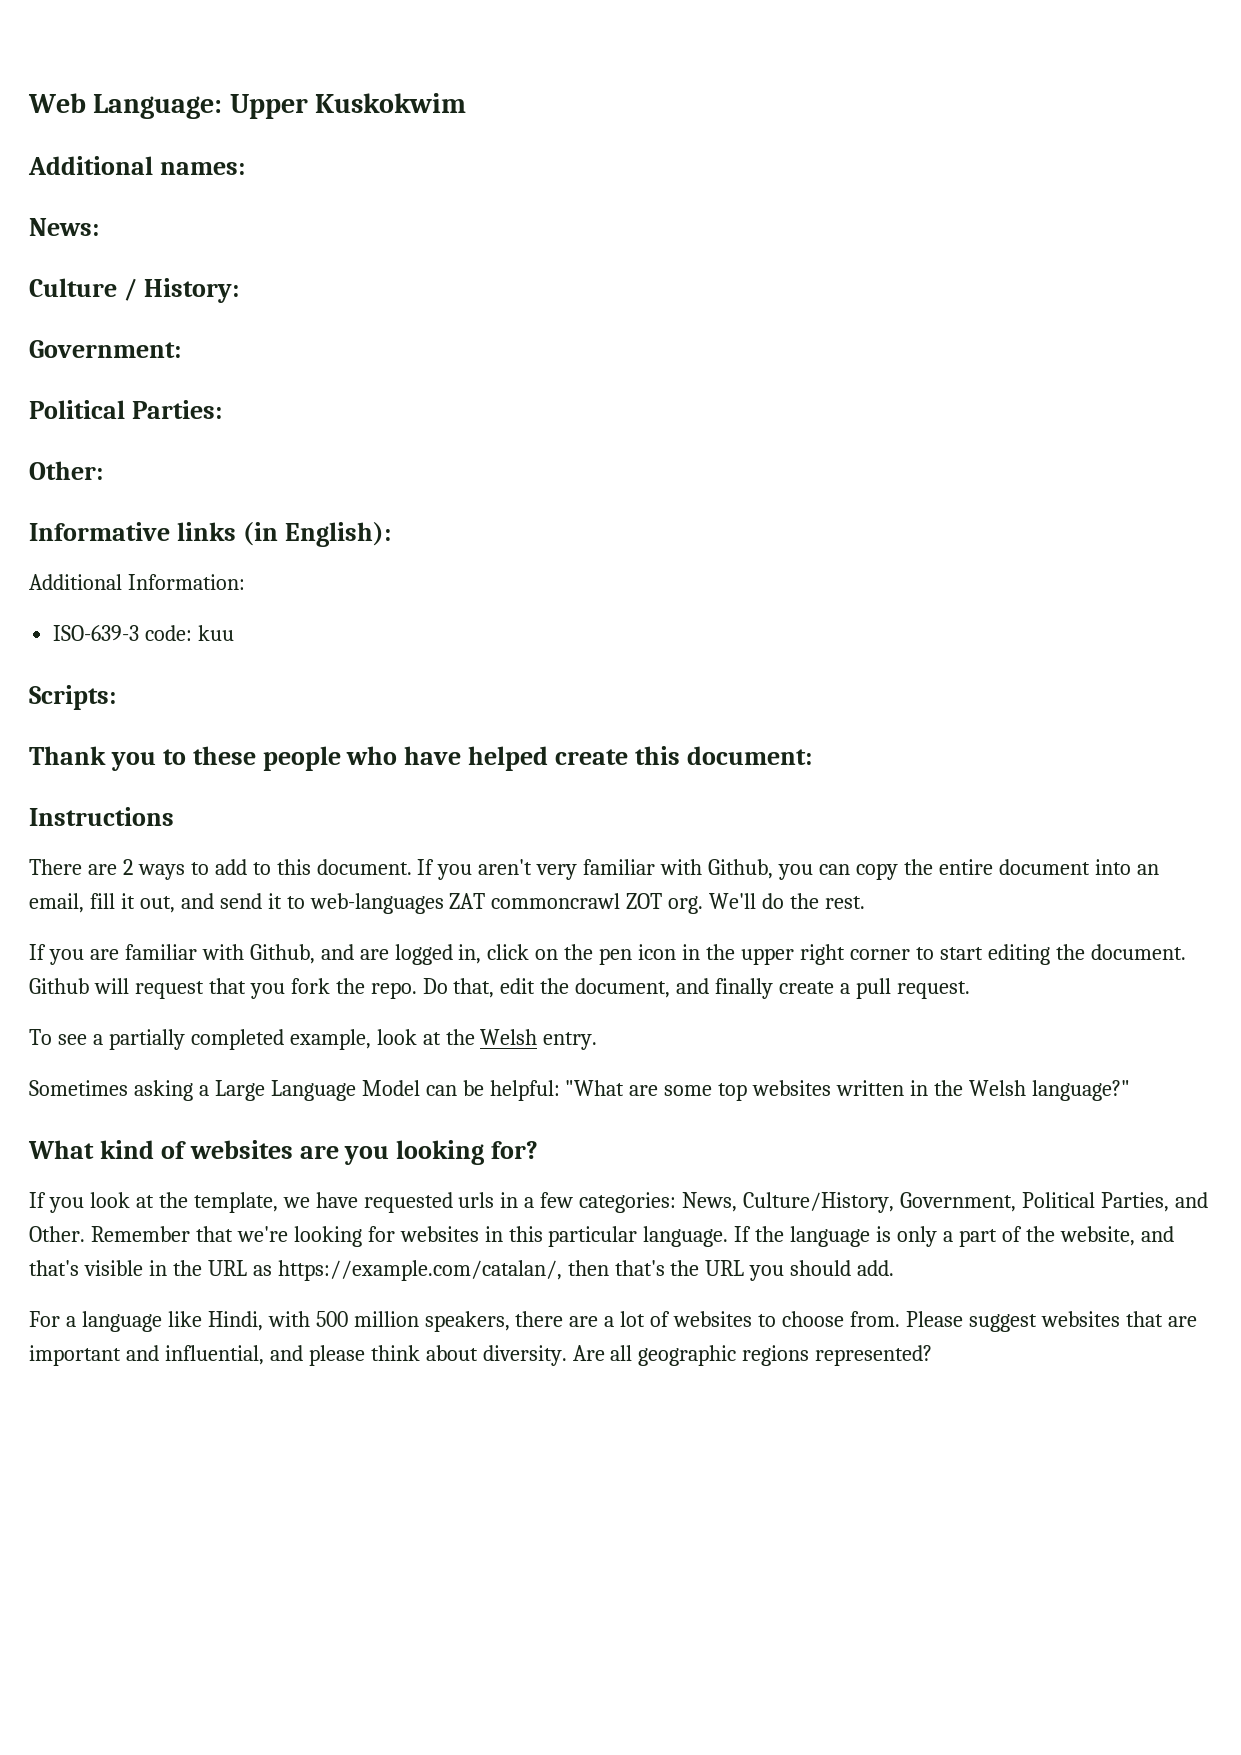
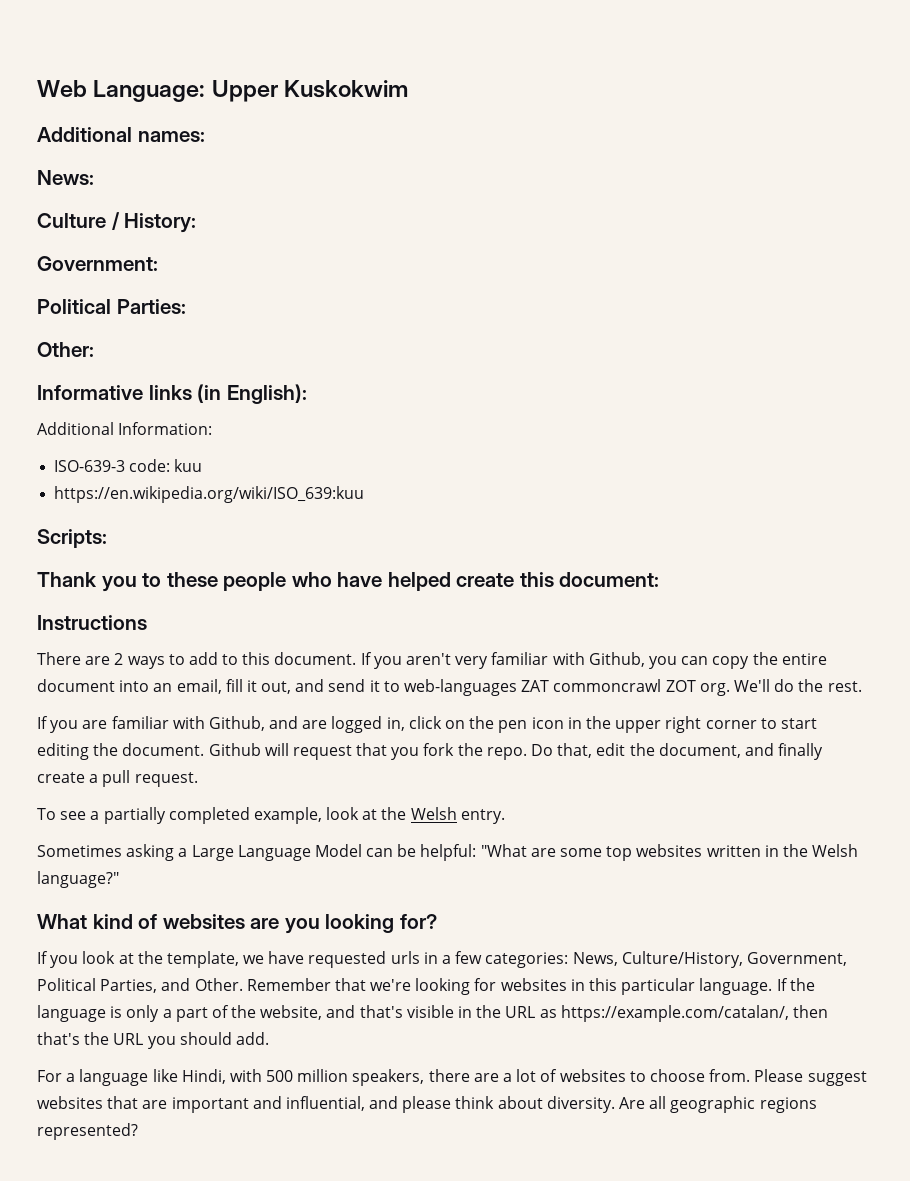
+ https://en.wikipedia.org/wiki/ISO_639:kuu

